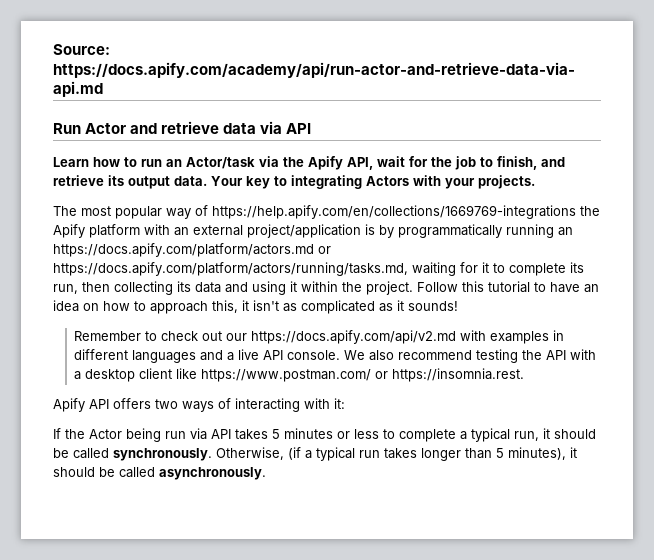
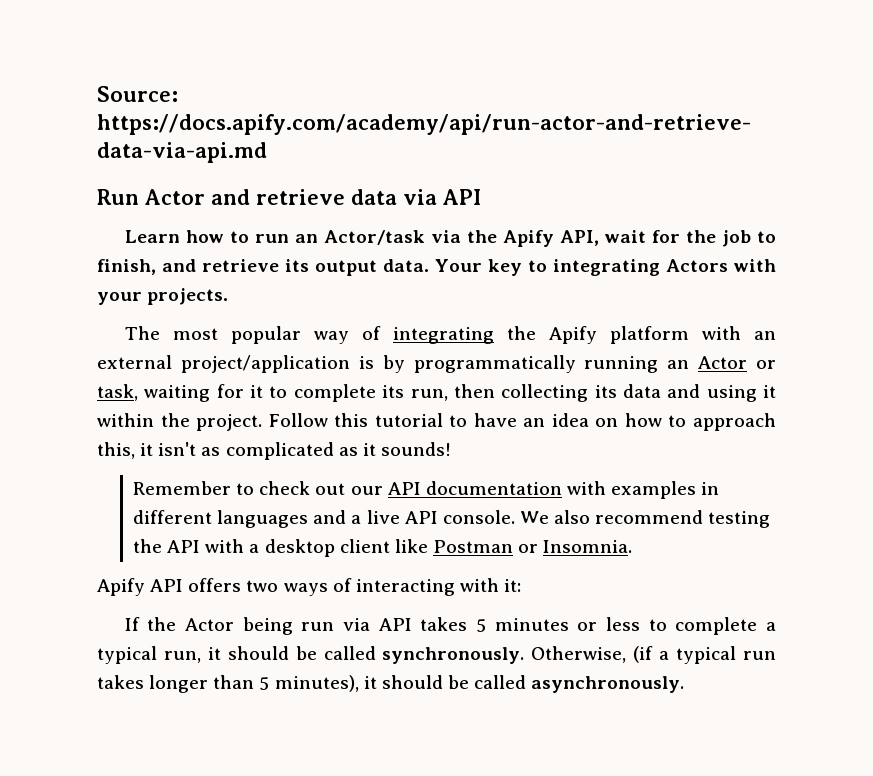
- The most popular way of https://help.apify.com/en/collections/1669769-integrations the Apify platform with an external project/application is by programmatically running an https://docs.apify.com/platform/actors.md or https://docs.apify.com/platform/actors/running/tasks.md, waiting for it to complete its run, then collecting its data and using it within the project.
+ The most popular way of integrating the Apify platform with an external project/application is by programmatically running an Actor or task, waiting for it to complete its run, then collecting its data and using it within the project.
- Remember to check out our https://docs.apify.com/api/v2.md with examples in different languages and a live API console.
+ Remember to check out our API documentation with examples in different languages and a live API console.
- We also recommend testing the API with a desktop client like https://www.postman.com/ or https://insomnia.rest.
+ We also recommend testing the API with a desktop client like Postman or Insomnia.

